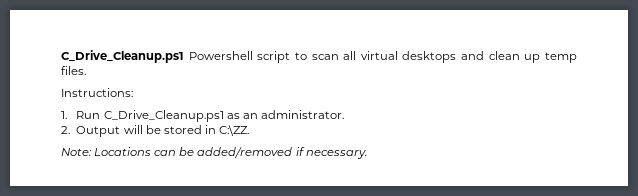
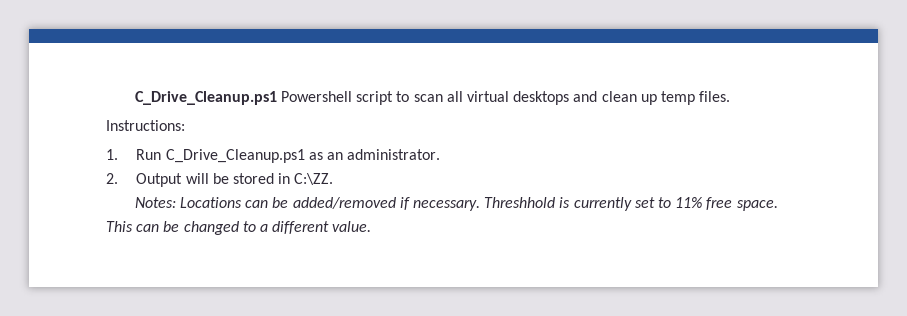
- Note: Locations can be added/removed if necessary.
+ Notes: Locations can be added/removed if necessary.
+ Threshhold is currently set to 11% free space. This can be changed to a different value.

